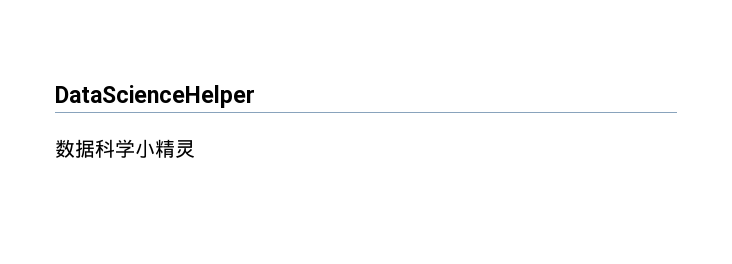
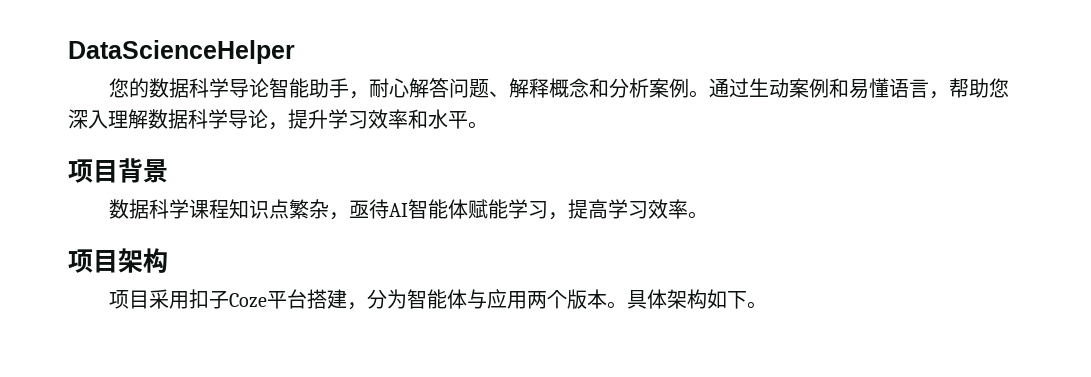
- 数据科学小精灵
+ 您的数据科学导论智能助手，耐心解答问题、解释概念和分析案例。通过生动案例和易懂语言，帮助您深入理解数据科学导论，提升学习效率和水平。
+ 项目背景
+ 数据科学课程知识点繁杂，亟待AI智能体赋能学习，提高学习效率。
+ 项目架构
+ 项目采用扣子Coze平台搭建，分为智能体与应用两个版本。具体架构如下。

